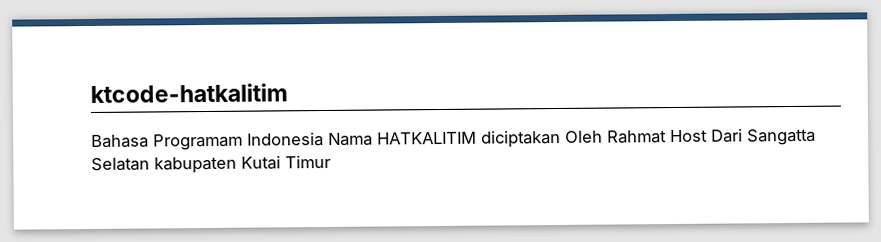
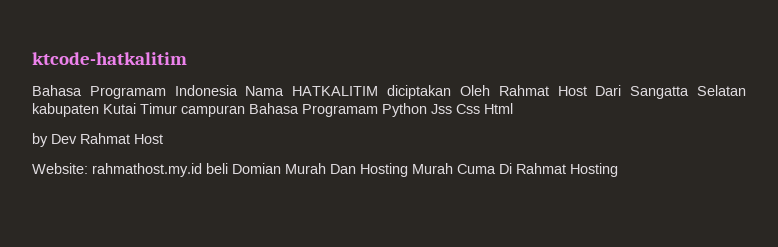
- Bahasa Programam Indonesia Nama HATKALITIM diciptakan Oleh Rahmat Host Dari Sangatta Selatan kabupaten Kutai Timur
+ Bahasa Programam Indonesia Nama HATKALITIM diciptakan Oleh Rahmat Host Dari Sangatta Selatan kabupaten Kutai Timur campuran Bahasa Programam Python Jss Css Html
+ by Dev Rahmat Host
+ Website: rahmathost.my.id beli Domian Murah Dan Hosting Murah Cuma Di Rahmat Hosting

